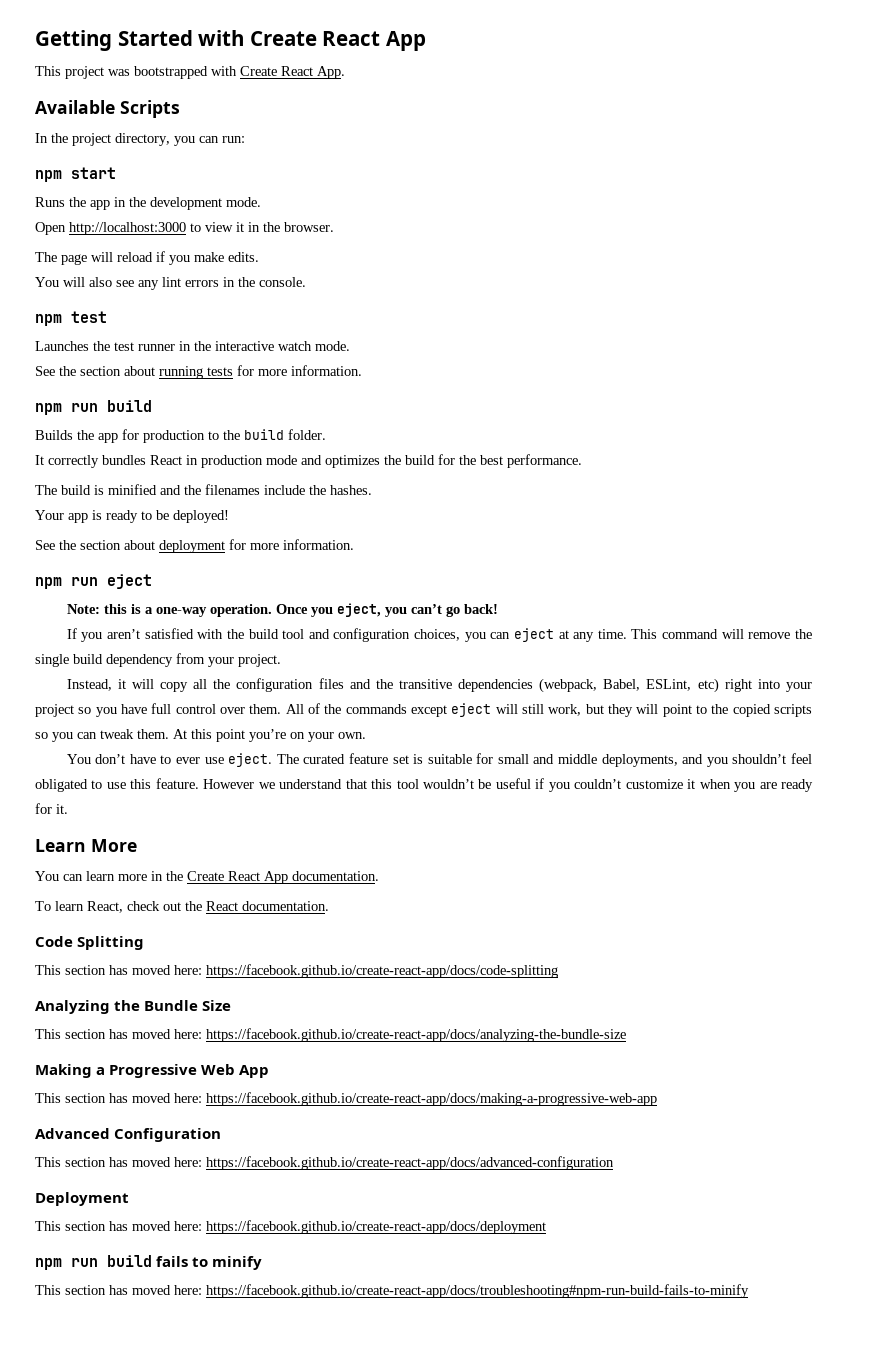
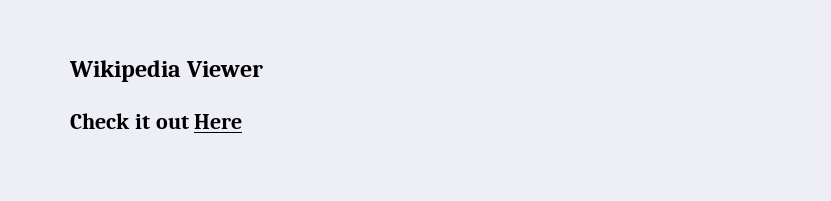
- Getting Started with Create React App
- This project was bootstrapped with Create React App.
- Available Scripts
- In the project directory, you can run:
- npm start
- Runs the app in the development mode.
- Open http://localhost:3000 to view it in the browser.
- The page will reload if you make edits.
- You will also see any lint errors in the console.
- npm test
- Launches the test runner in the interactive watch mode.
- See the section about running tests for more information.
- npm run build
- Builds the app for production to the build folder.
- It correctly bundles React in production mode and optimizes the build for the best performance.
- The build is minified and the filenames include the hashes.
- Your app is ready to be deployed!
- See the section about deployment for more information.
- npm run eject
- Note: this is a one-way operation. Once you eject, you can’t go back!
- If you aren’t satisfied with the build tool and configuration choices, you can eject at any time. This command will remove the single build dependency from your project.
- Instead, it will copy all the configuration files and the transitive dependencies (webpack, Babel, ESLint, etc) right into your project so you have full control over them. All of the commands except eject will still work, but they will point to the copied scripts so you can tweak them. At this point you’re on your own.
- You don’t have to ever use eject. The curated feature set is suitable for small and middle deployments, and you shouldn’t feel obligated to use this feature. However we understand that this tool wouldn’t be useful if you couldn’t customize it when you are ready for it.
- Learn More
- You can learn more in the Create React App documentation.
- To learn React, check out the React documentation.
- Code Splitting
- This section has moved here: https://facebook.github.io/create-react-app/docs/code-splitting
- Analyzing the Bundle Size
- This section has moved here: https://facebook.github.io/create-react-app/docs/analyzing-the-bundle-size
- Making a Progressive Web App
- This section has moved here: https://facebook.github.io/create-react-app/docs/making-a-progressive-web-app
- Advanced Configuration
- This section has moved here: https://facebook.github.io/create-react-app/docs/advanced-configuration
- Deployment
- This section has moved here: https://facebook.github.io/create-react-app/docs/deployment
- npm run build fails to minify
- This section has moved here: https://facebook.github.io/create-react-app/docs/troubleshooting#npm-run-build-fails-to-minify
+ Wikipedia Viewer
+ Check it out Here

